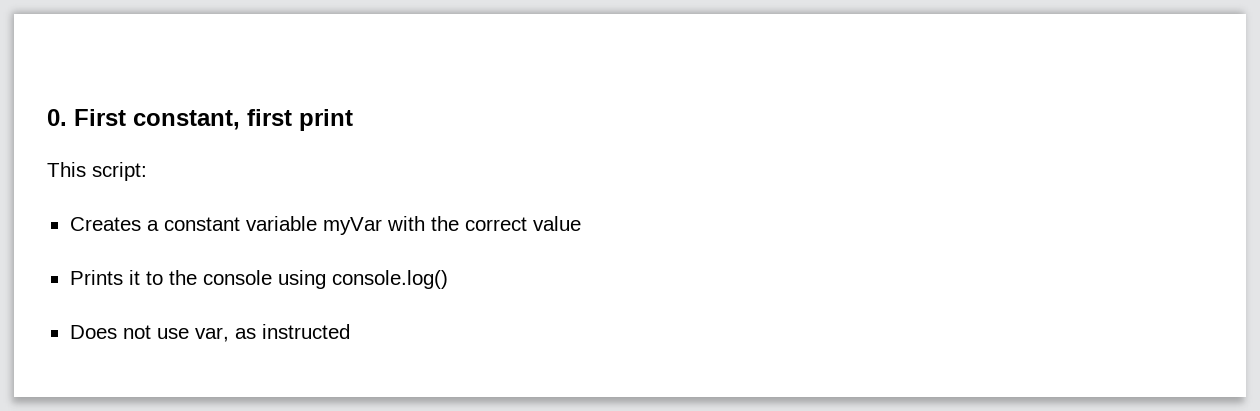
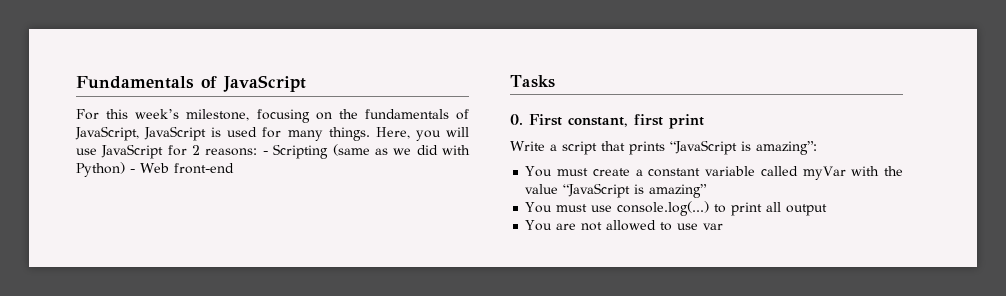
+ Fundamentals of JavaScript
+ For this week’s milestone, focusing on the fundamentals of JavaScript, JavaScript is used for many things. Here, you will use JavaScript for 2 reasons: - Scripting (same as we did with Python) - Web front-end
+ Tasks
- This script:
- Creates a constant variable myVar with the correct value
- Prints it to the console using console.log()
- Does not use var, as instructed
+ Write a script that prints “JavaScript is amazing”:
+ You must create a constant variable called myVar with the value “JavaScript is amazing”
+ You must use console.log(...) to print all output
+ You are not allowed to use var

